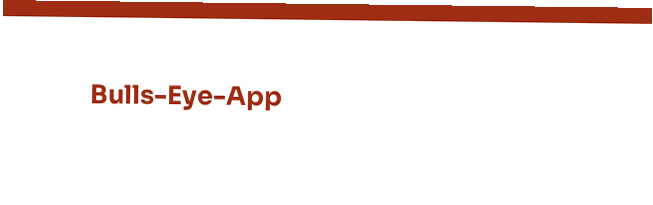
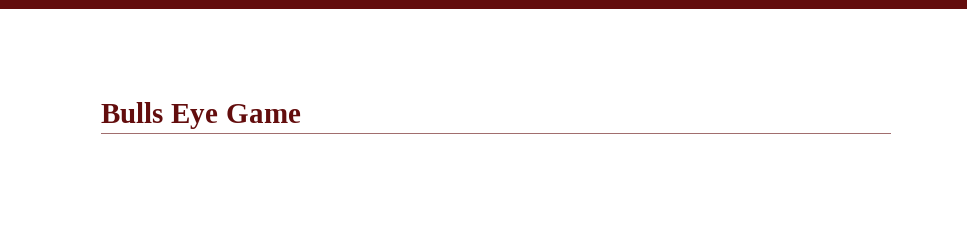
- Bulls-Eye-App
+ Bulls Eye Game

